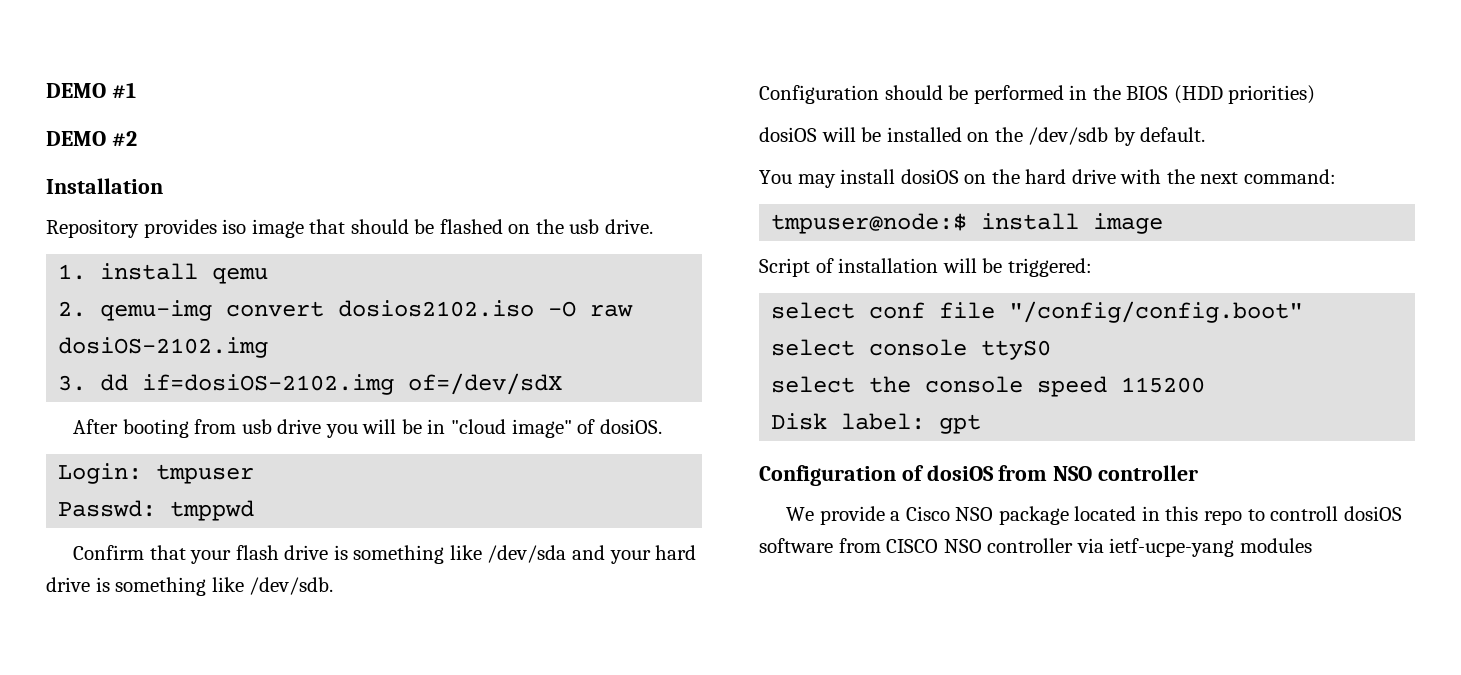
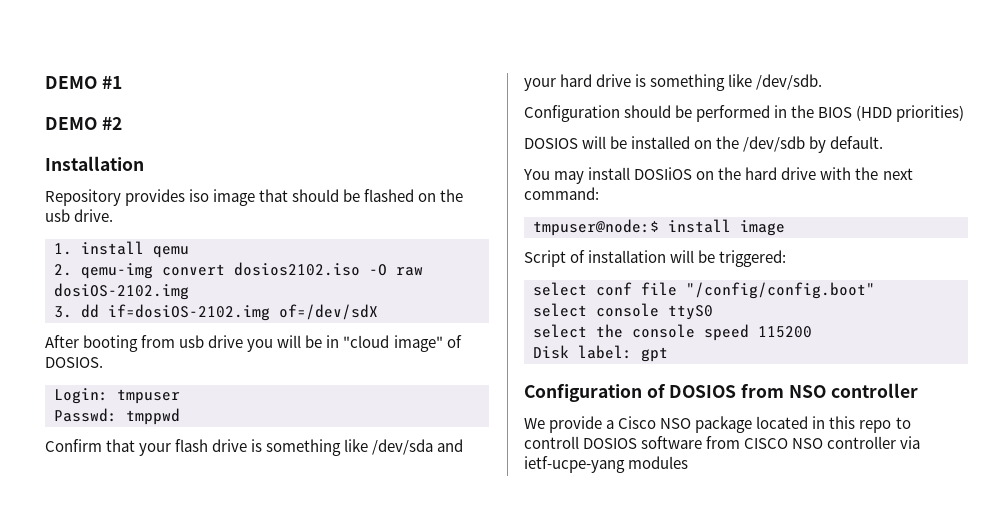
- After booting from usb drive you will be in "cloud image" of dosiOS.
+ After booting from usb drive you will be in "cloud image" of DOSIOS.
- dosiOS will be installed on the /dev/sdb by default.
+ DOSIOS will be installed on the /dev/sdb by default.
- You may install dosiOS on the hard drive with the next command:
+ You may install DOSIiOS on the hard drive with the next command:
- Configuration of dosiOS from NSO controller
+ Configuration of DOSIOS from NSO controller
- We provide a Cisco NSO package located in this repo to controll dosiOS software from CISCO NSO controller via ietf-ucpe-yang modules
+ We provide a Cisco NSO package located in this repo to controll DOSIOS software from CISCO NSO controller via ietf-ucpe-yang modules

